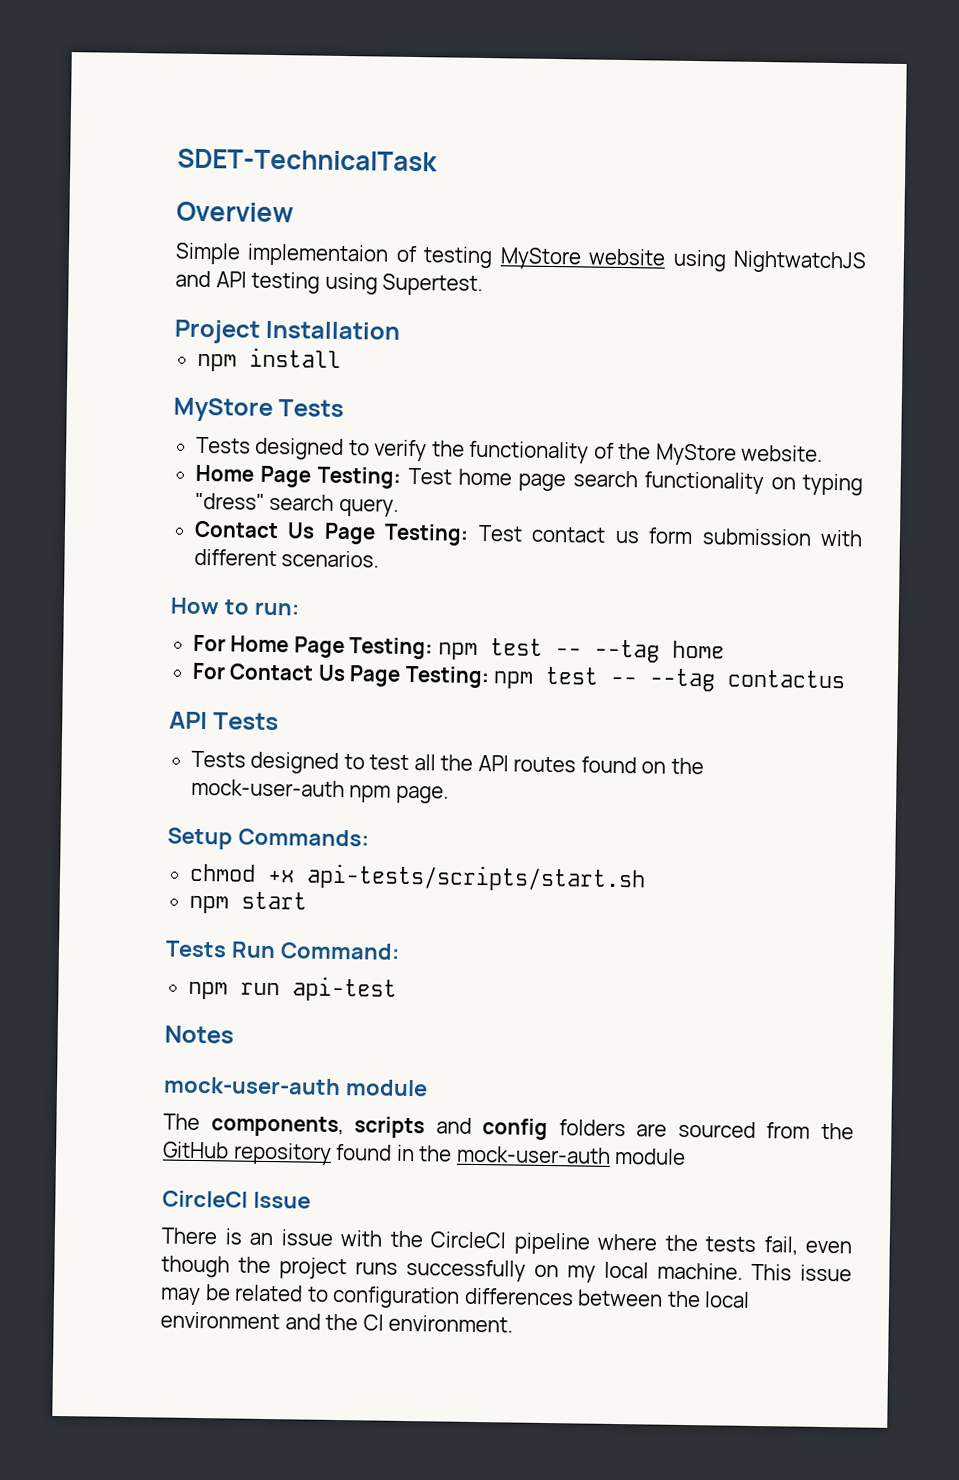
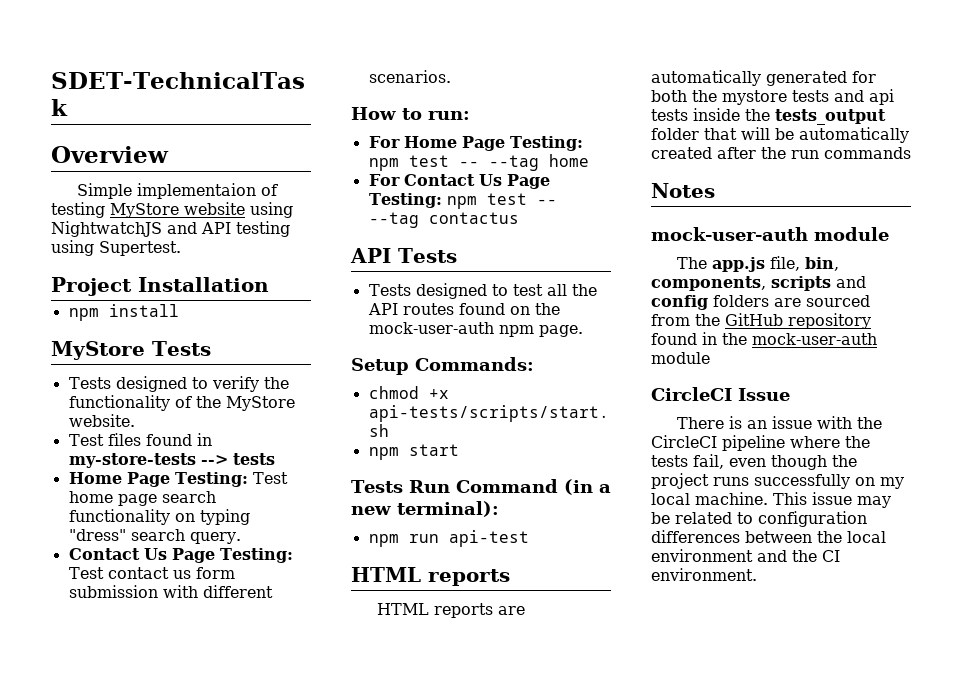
+ Test files found in my-store-tests --> tests
- Tests Run Command:
+ Tests Run Command (in a new terminal):
  npm run api-test
+ HTML reports
+ HTML reports are automatically generated for both the mystore tests and api tests inside the tests_output folder that will be automatically created after the run commands
- The components, scripts and config folders are sourced from the GitHub repository found in the mock-user-auth module
+ The app.js file, bin, components, scripts and config folders are sourced from the GitHub repository found in the mock-user-auth module

